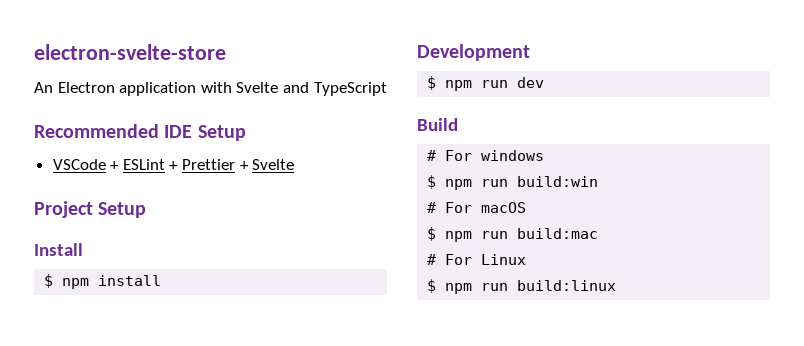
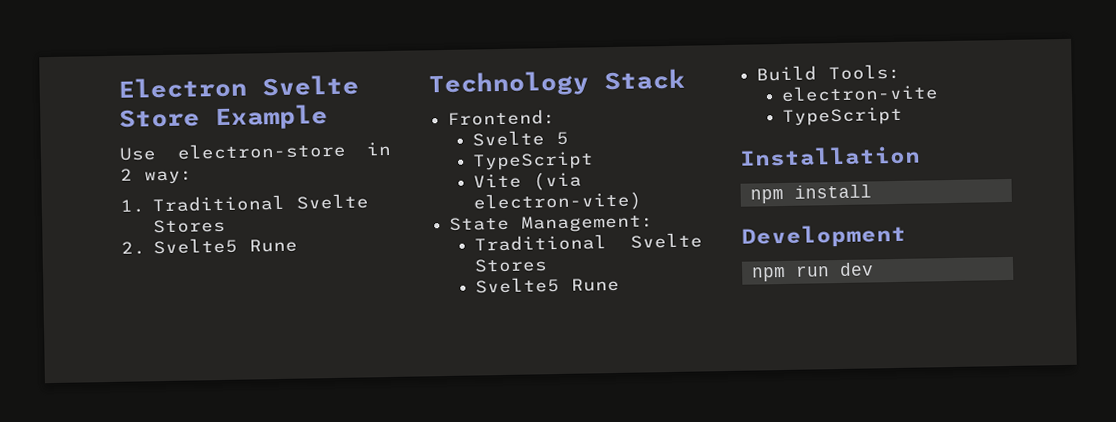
- electron-svelte-store
- An Electron application with Svelte and TypeScript
- Recommended IDE Setup
- VSCode + ESLint + Prettier + Svelte
- Project Setup
- Install
- $ npm install
+ Electron Svelte Store Example
+ Use electron-store in 2 way:
+ 1. Traditional Svelte Stores
+ 2. Svelte5 Rune
+ Technology Stack
+ Frontend:
+ Svelte 5
+ TypeScript
+ Vite (via electron-vite)
+ State Management:
+ Traditional Svelte Stores
+ Svelte5 Rune
+ Build Tools:
+ electron-vite
+ TypeScript
+ Installation
+ npm install
- $ npm run dev
+ npm run dev
- Build
- # For windows
- $ npm run build:win
- # For macOS
- $ npm run build:mac
- # For Linux
- $ npm run build:linux

